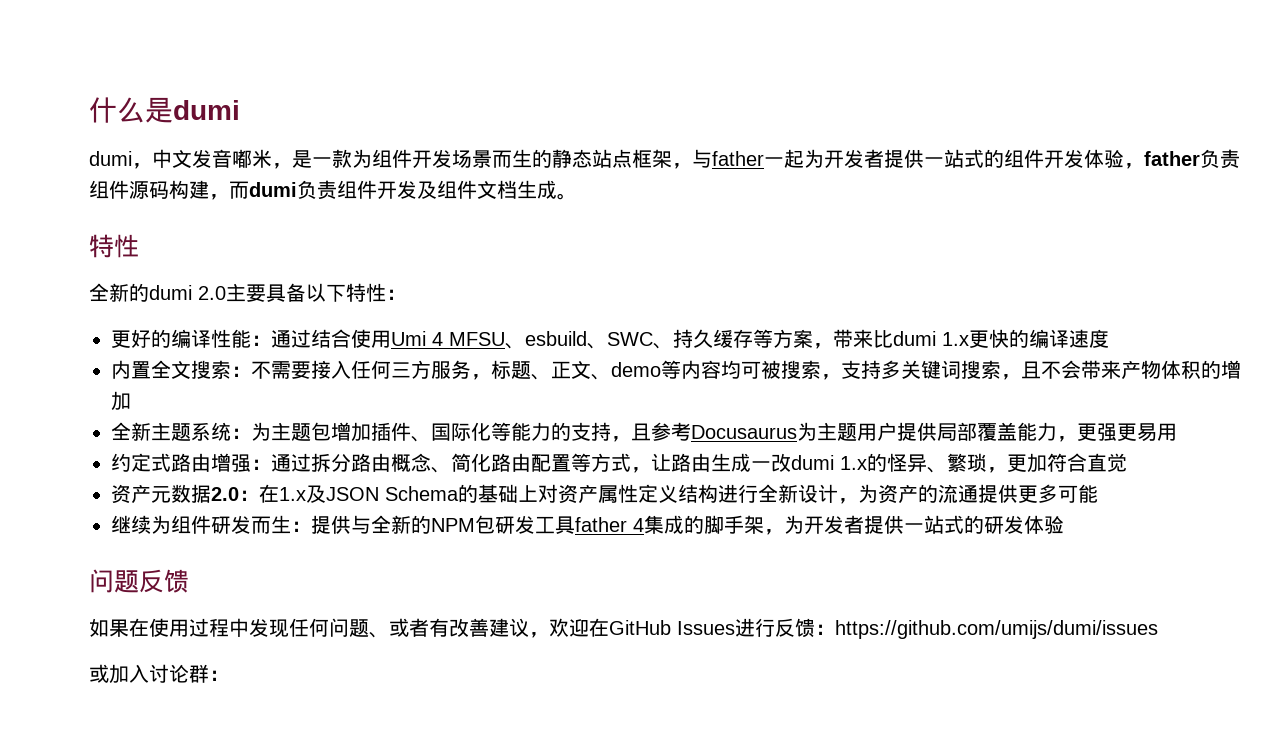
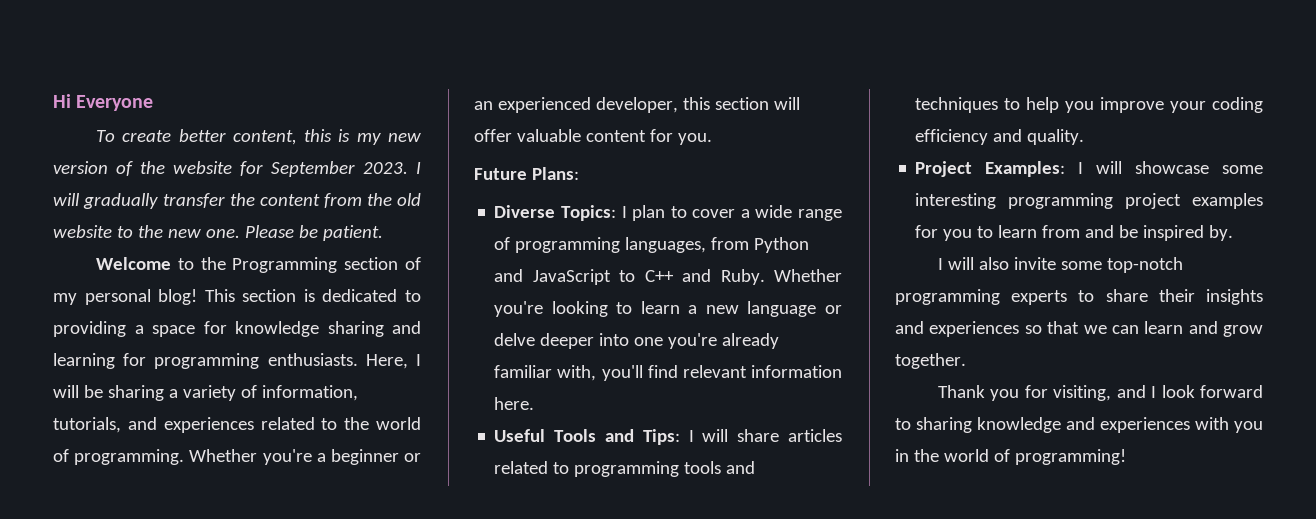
- 什么是dumi
- dumi，中文发音嘟米，是一款为组件开发场景而生的静态站点框架，与father一起为开发者提供一站式的组件开发体验，father负责组件源码构建，而dumi负责组件开发及组件文档生成。
- 特性
- 全新的dumi 2.0主要具备以下特性：
- 更好的编译性能：通过结合使用Umi 4 MFSU、esbuild、SWC、持久缓存等方案，带来比dumi 1.x更快的编译速度
- 内置全文搜索：不需要接入任何三方服务，标题、正文、demo等内容均可被搜索，支持多关键词搜索，且不会带来产物体积的增加
- 全新主题系统：为主题包增加插件、国际化等能力的支持，且参考Docusaurus为主题用户提供局部覆盖能力，更强更易用
- 约定式路由增强：通过拆分路由概念、简化路由配置等方式，让路由生成一改dumi 1.x的怪异、繁琐，更加符合直觉
- 资产元数据2.0：在1.x及JSON Schema的基础上对资产属性定义结构进行全新设计，为资产的流通提供更多可能
- 继续为组件研发而生：提供与全新的NPM包研发工具father 4集成的脚手架，为开发者提供一站式的研发体验
- 问题反馈
- 如果在使用过程中发现任何问题、或者有改善建议，欢迎在GitHub Issues进行反馈：https://github.com/umijs/dumi/issues
- 或加入讨论群：
+ Hi Everyone
+ To create better content, this is my new version of the website for September 2023. I will gradually transfer the content from the old website to the new one. Please be patient.
+ Welcome to the Programming section of my personal blog! This section is dedicated to providing a space for knowledge sharing and learning for programming enthusiasts. Here, I will be sharing a variety of information, tutorials, and experiences related to the world of programming. Whether you're a beginner or an experienced developer, this section will offer valuable content for you.
+ Future Plans:
+ Diverse Topics: I plan to cover a wide range of programming languages, from Python and JavaScript to C++ and Ruby. Whether you're looking to learn a new language or delve deeper into one you're already familiar with, you'll find relevant information here.
+ Useful Tools and Tips: I will share articles related to programming tools and techniques to help you improve your coding efficiency and quality.
+ Project Examples: I will showcase some interesting programming project examples for you to learn from and be inspired by.
+ I will also invite some top-notch programming experts to share their insights and experiences so that we can learn and grow together.
+ Thank you for visiting, and I look forward to sharing knowledge and experiences with you in the world of programming!

